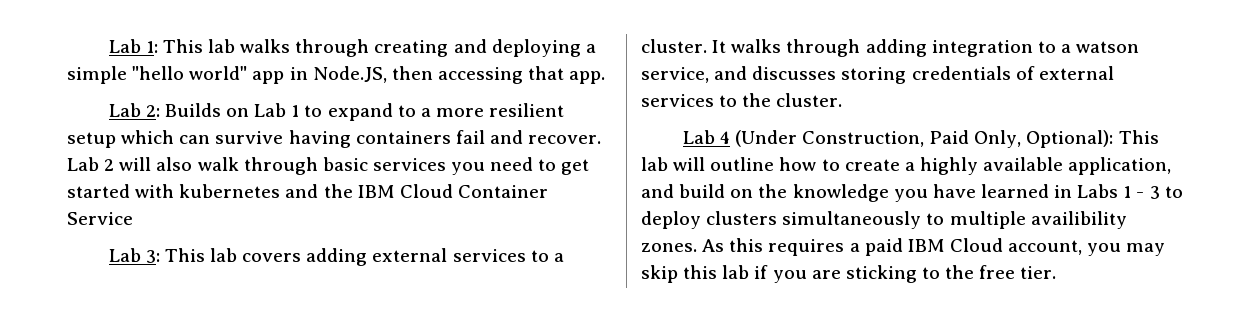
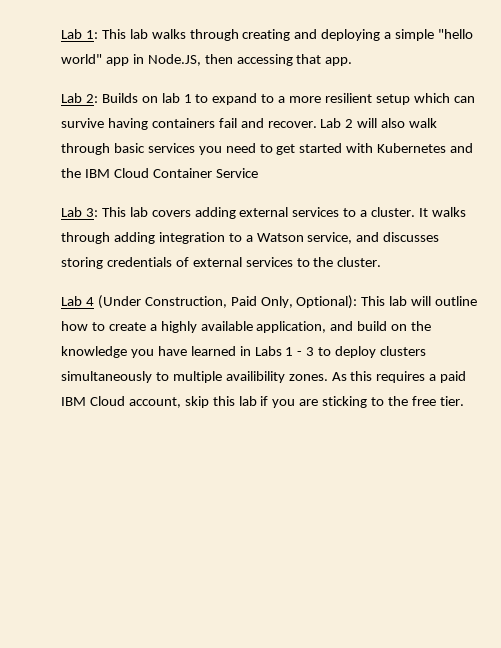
- Lab 2: Builds on Lab 1 to expand to a more resilient setup which can survive having containers fail and recover.
+ Lab 2: Builds on lab 1 to expand to a more resilient setup which can survive having containers fail and recover.
- Lab 2 will also walk through basic services you need to get started with kubernetes and the IBM Cloud Container Service
+ Lab 2 will also walk through basic services you need to get started with Kubernetes and the IBM Cloud Container Service
- It walks through adding integration to a watson service, and discusses storing credentials of external services to the cluster.
+ It walks through adding integration to a Watson service, and discusses storing credentials of external services to the cluster.
- As this requires a paid IBM Cloud account, you may skip this lab if you are sticking to the free tier.
+ As this requires a paid IBM Cloud account, skip this lab if you are sticking to the free tier.

